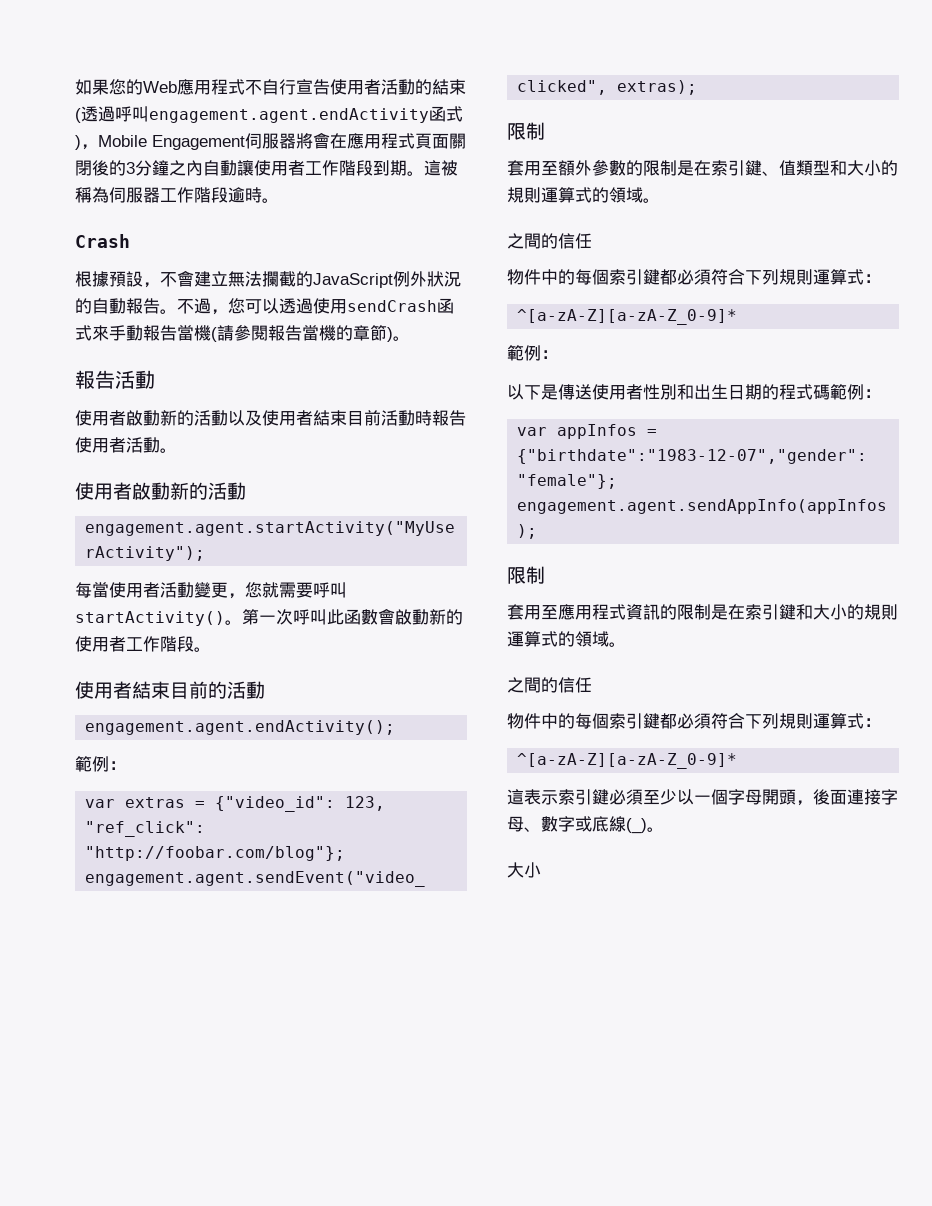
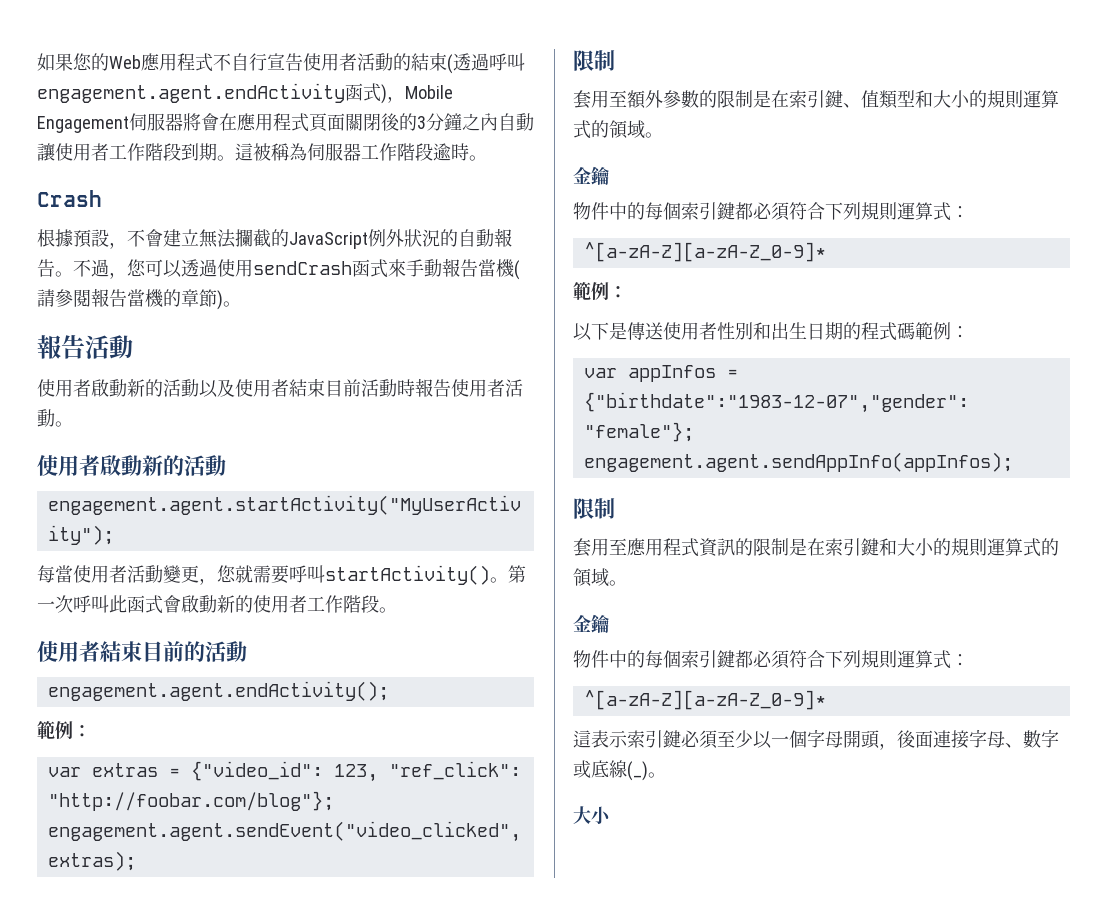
- 第一次呼叫此函數會啟動新的使用者工作階段。
+ 第一次呼叫此函式會啟動新的使用者工作階段。
  套用至額外參數的限制是在索引鍵、值類型和大小的規則運算式的領域。
- 之間的信任
+ 金鑰
  套用至應用程式資訊的限制是在索引鍵和大小的規則運算式的領域。
- 之間的信任
+ 金鑰

